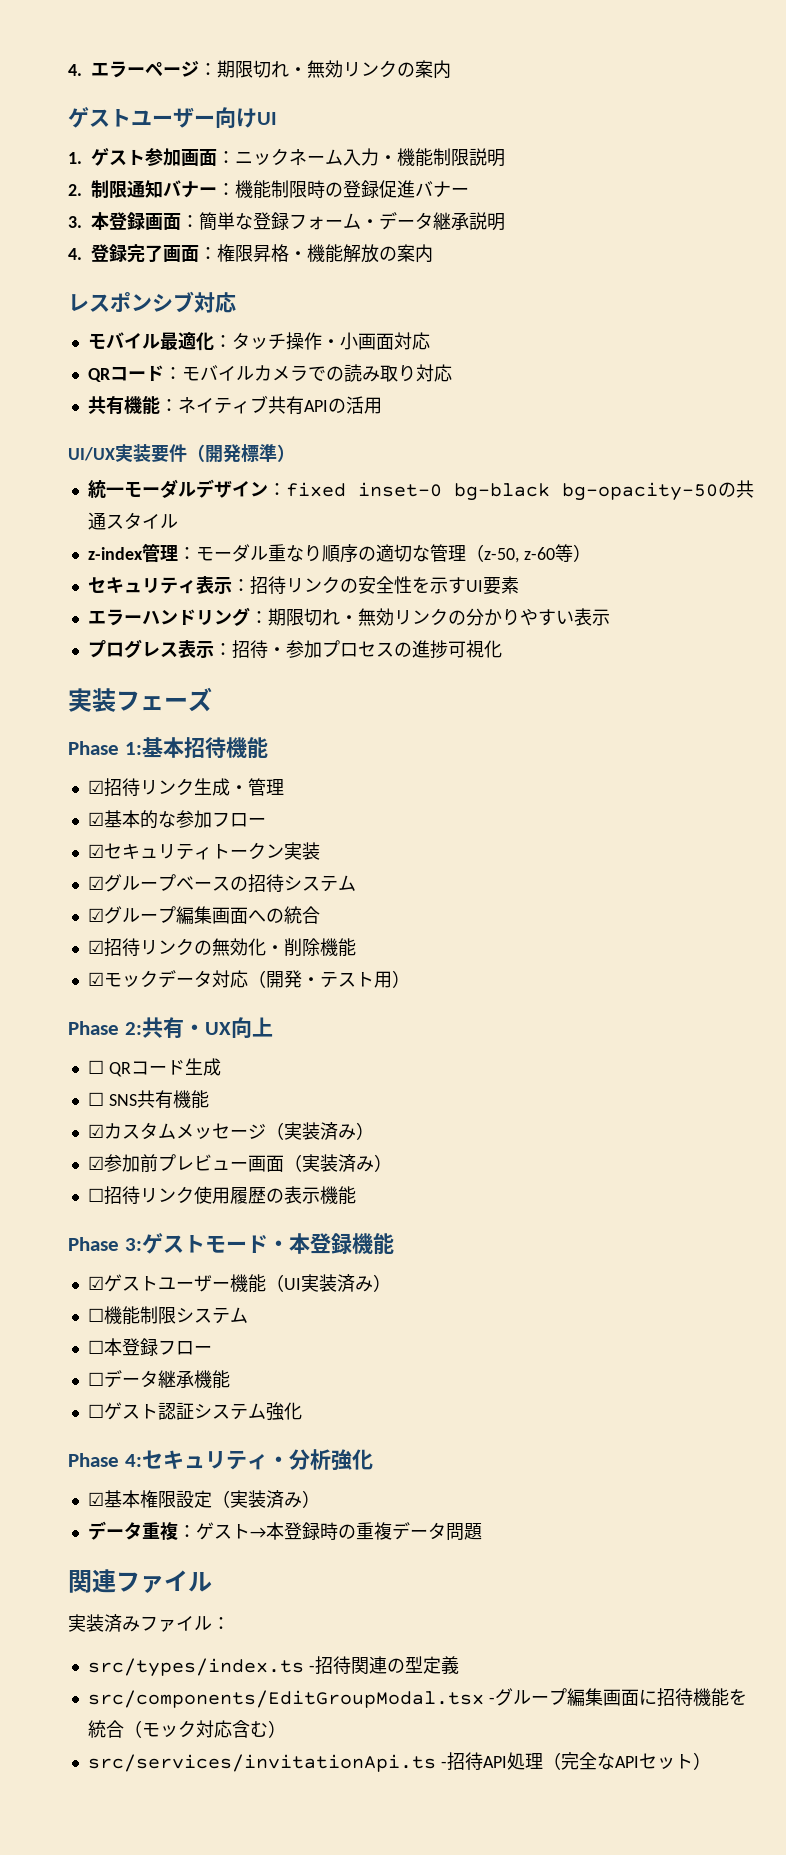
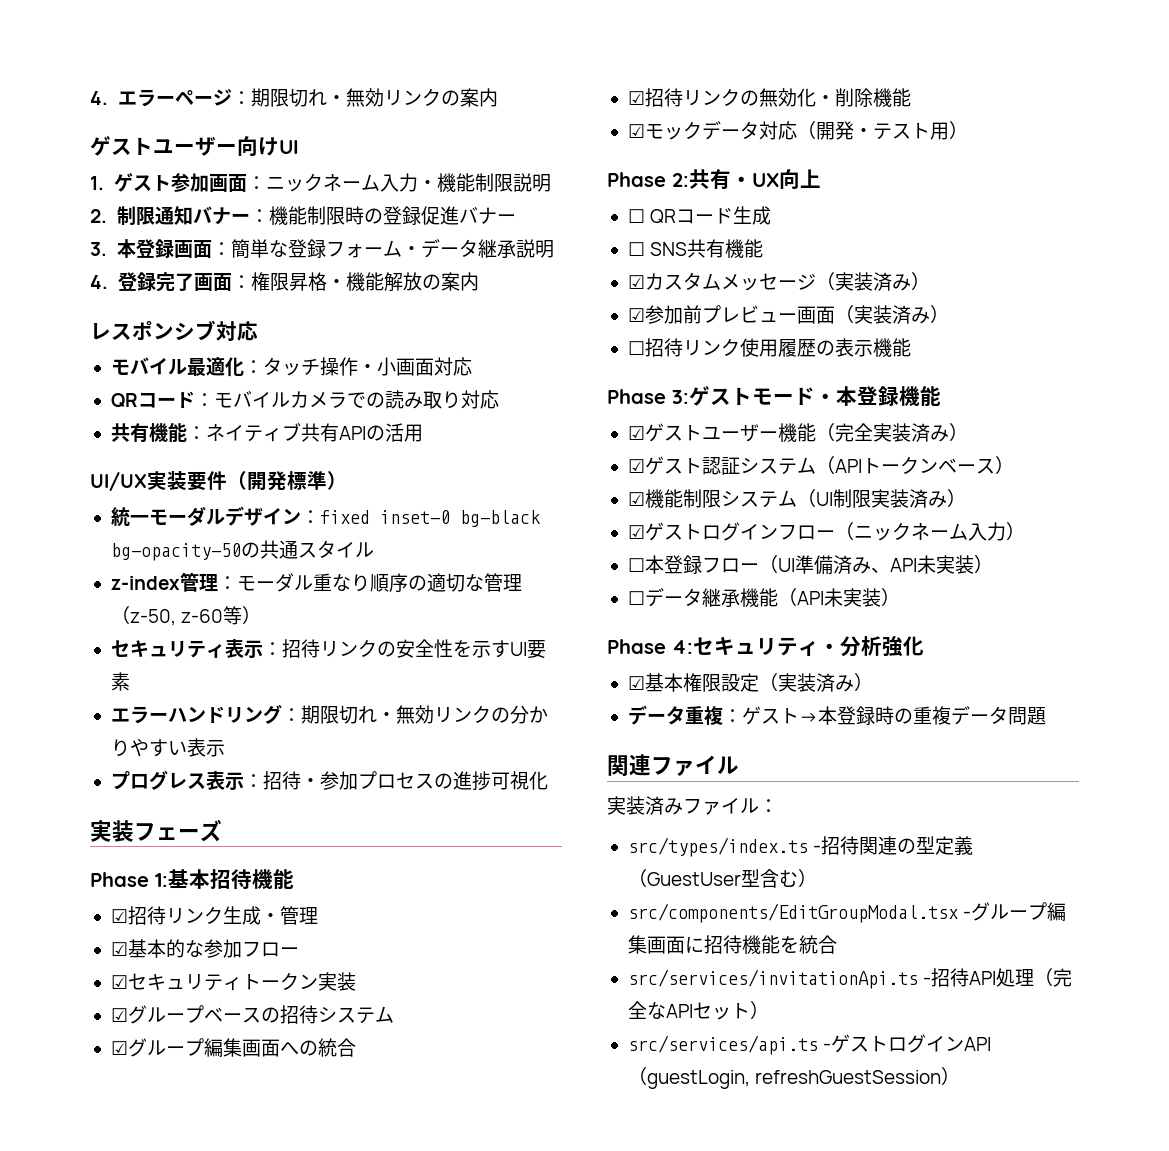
- ☑ゲストユーザー機能（UI実装済み）
- ☐機能制限システム
- ☐本登録フロー
+ ☑ゲストユーザー機能（完全実装済み）
+ ☑ゲスト認証システム（APIトークンベース）
+ ☑機能制限システム（UI制限実装済み）
+ ☑ゲストログインフロー（ニックネーム入力）
+ ☐本登録フロー（UI準備済み、API未実装）
- ☐データ継承機能
- ☐ゲスト認証システム強化
+ ☐データ継承機能（API未実装）
- src/types/index.ts -招待関連の型定義
+ src/types/index.ts -招待関連の型定義（GuestUser型含む）
- src/components/EditGroupModal.tsx -グループ編集画面に招待機能を統合（モック対応含む）
+ src/components/EditGroupModal.tsx -グループ編集画面に招待機能を統合
+ src/services/api.ts -ゲストログインAPI（guestLogin, refreshGuestSession）

